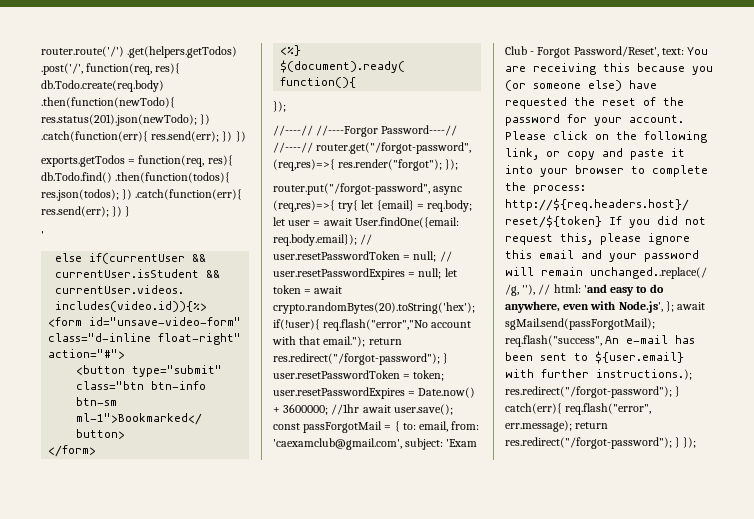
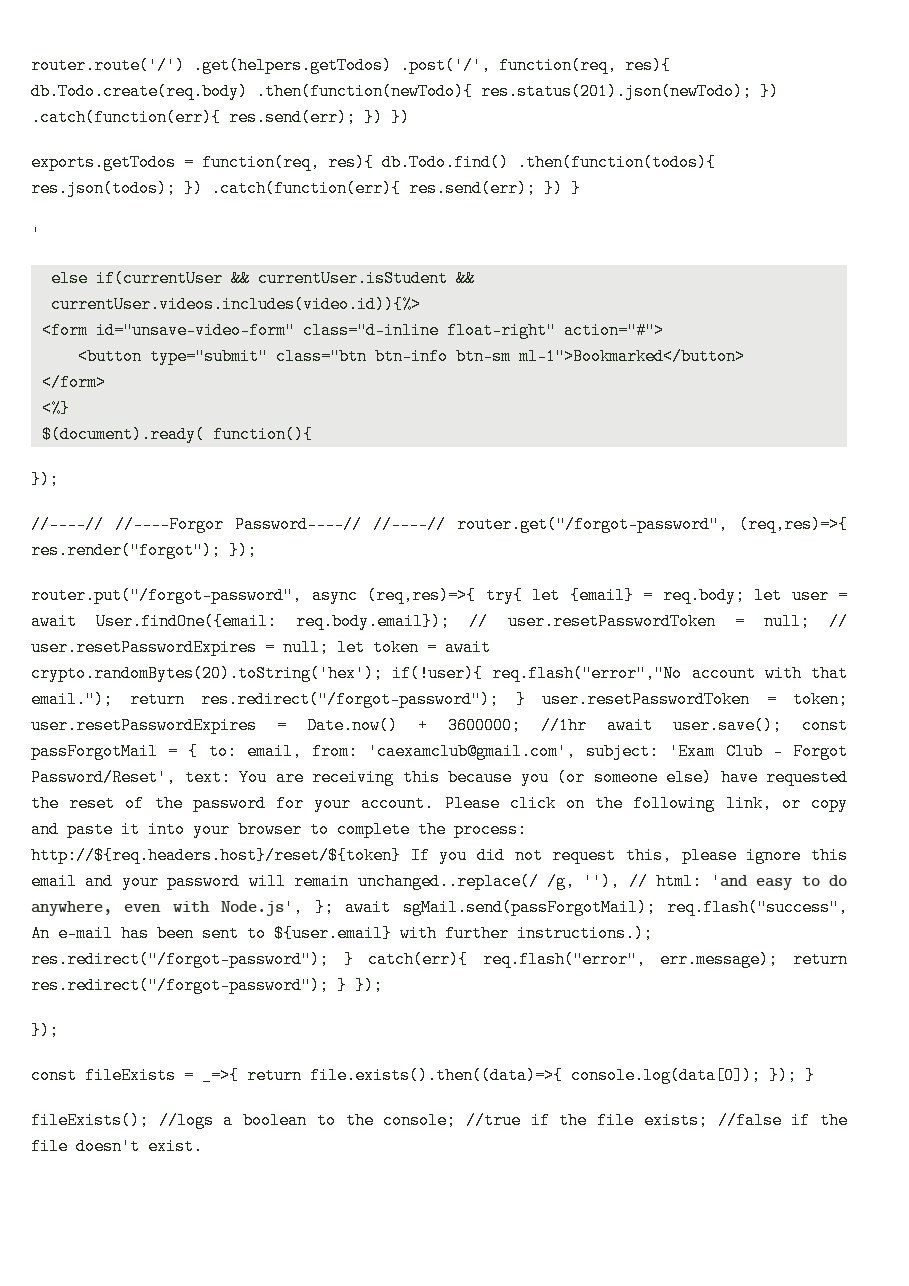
  } });
+ });
+ const fileExists = _=>{ return file.exists().then((data)=>{ console.log(data[0]); }); }
+ fileExists(); //logs a boolean to the console; //true if the file exists; //false if the file doesn't exist.

